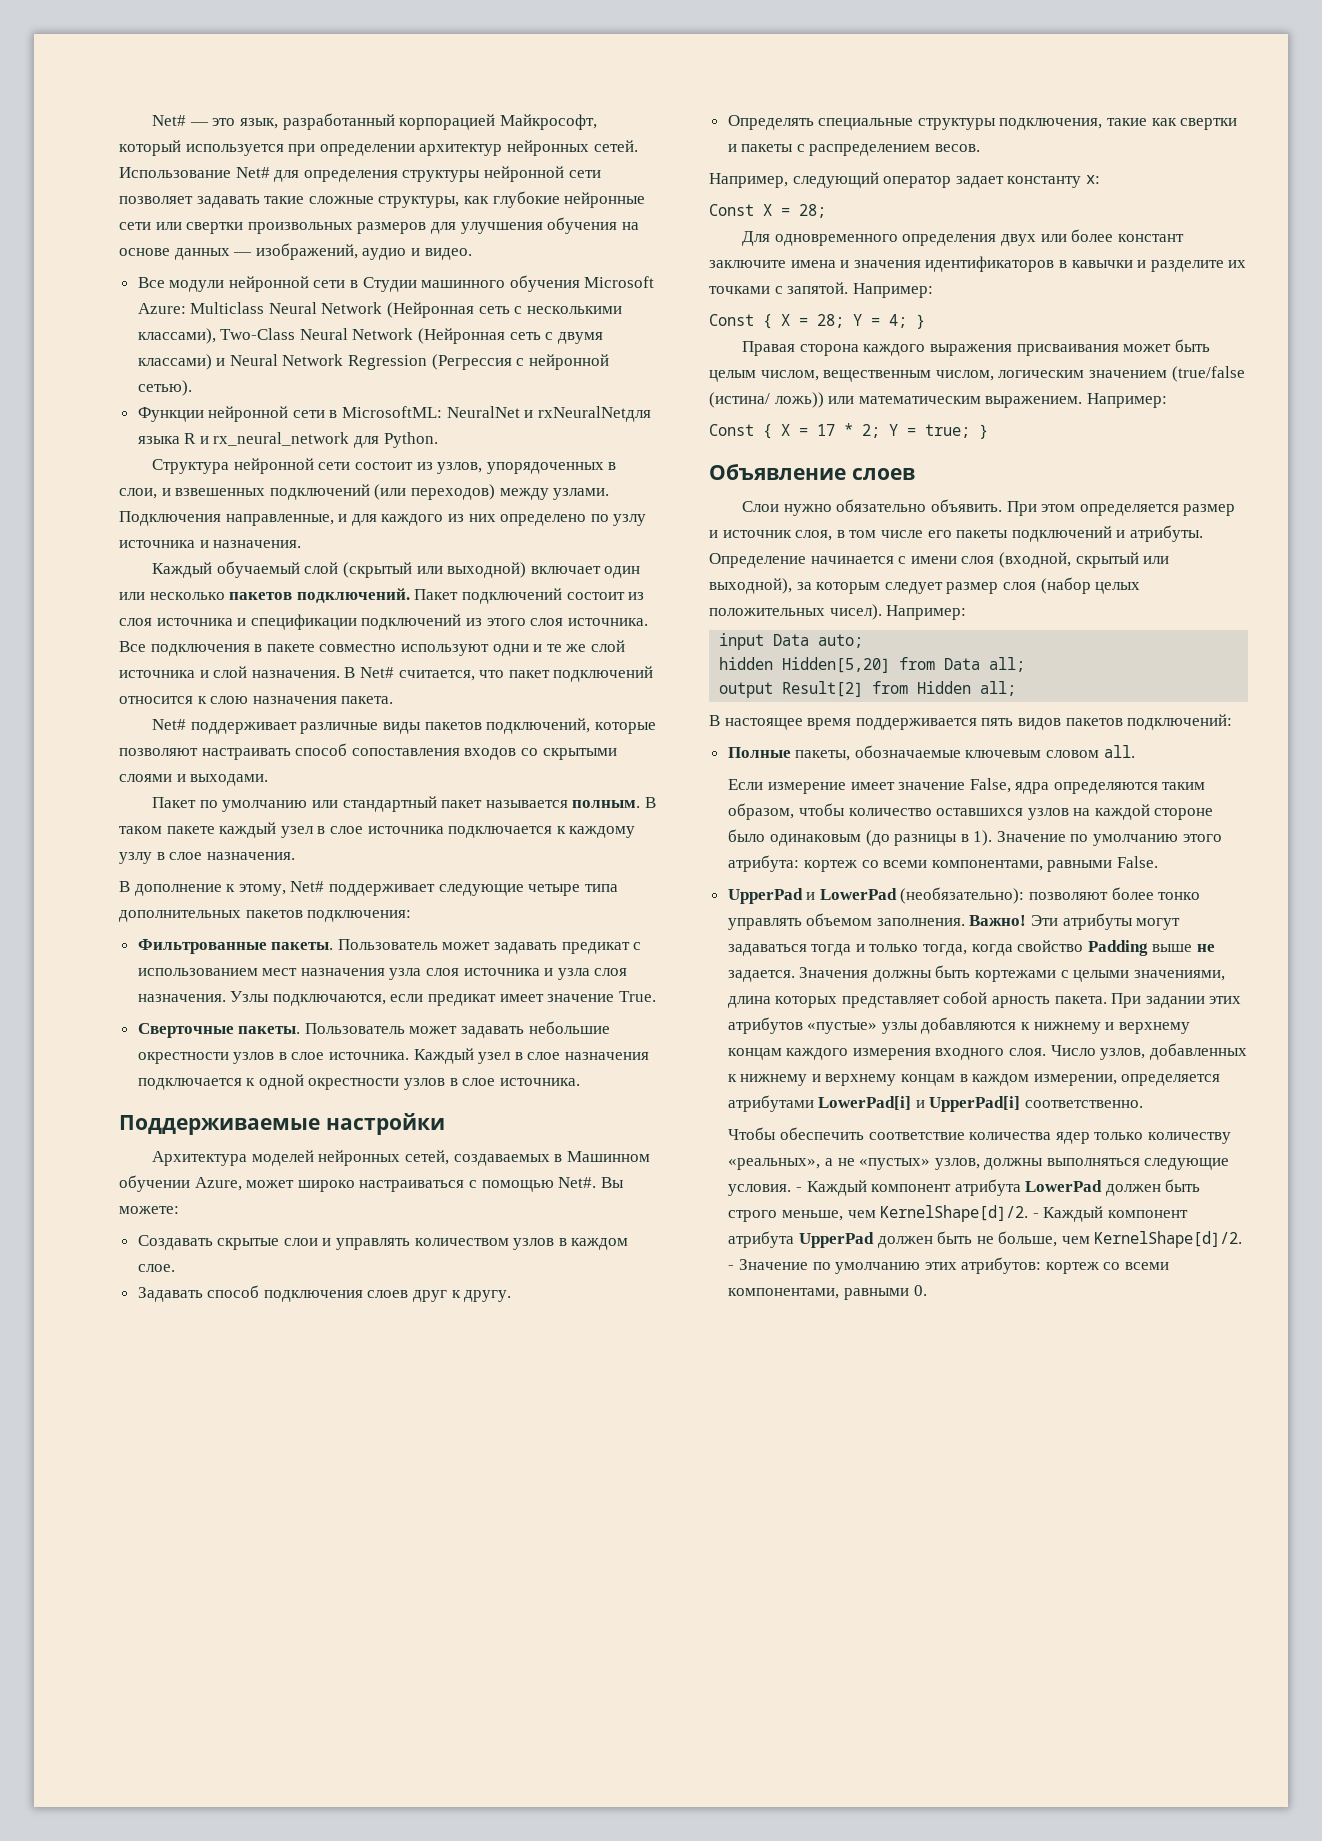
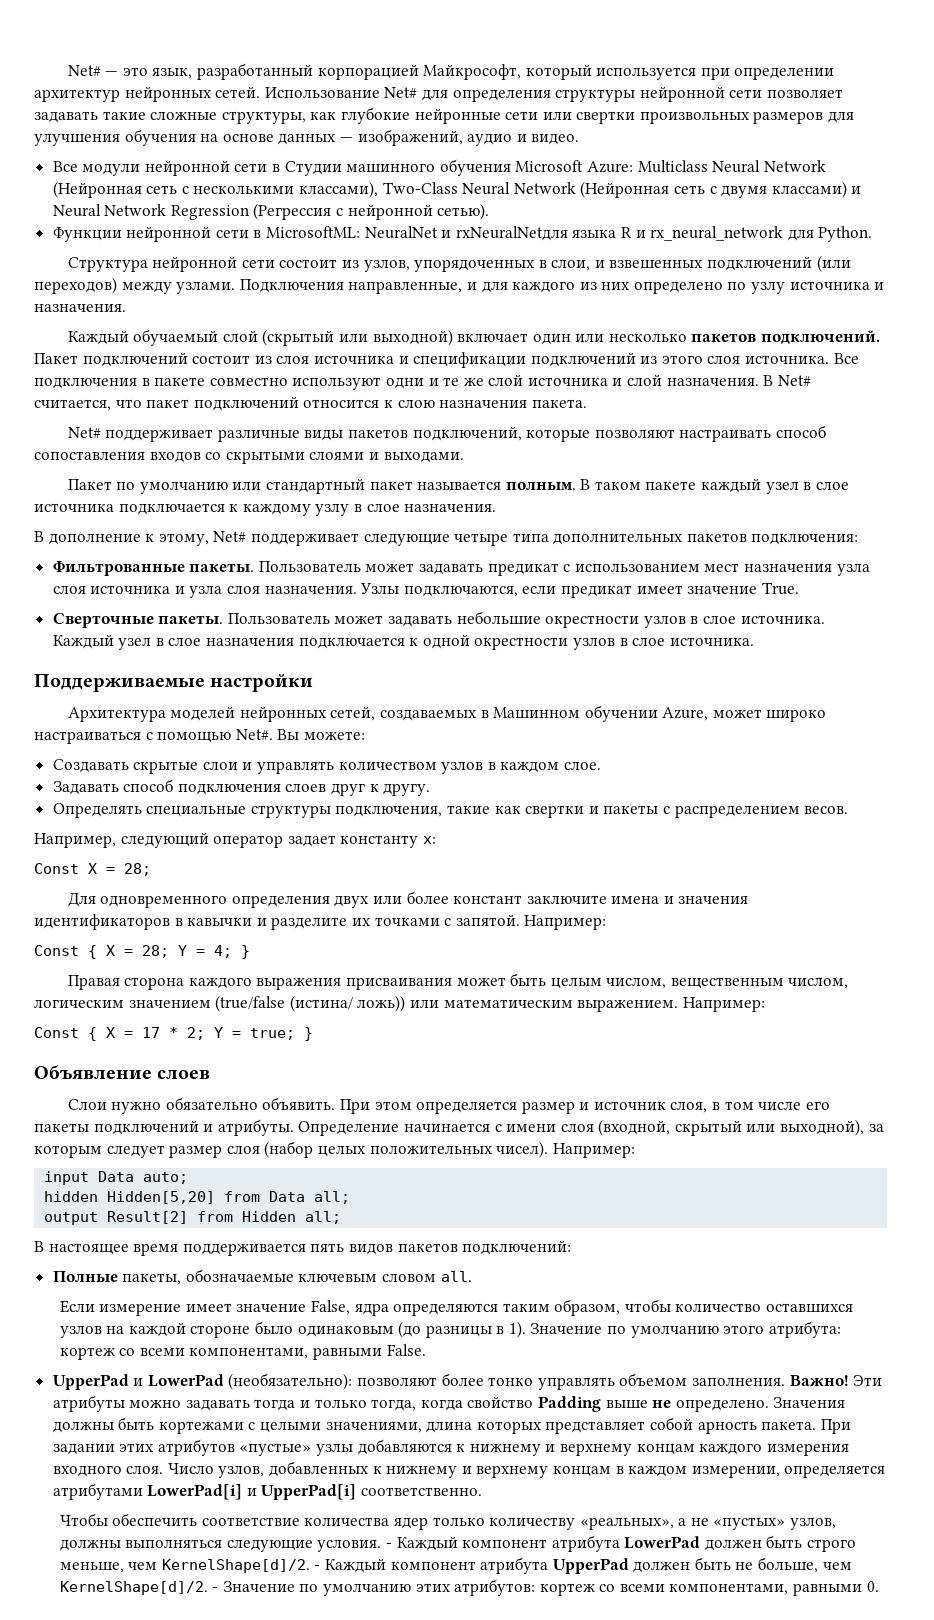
- Эти атрибуты могут задаваться тогда и только тогда, когда свойство Padding выше не задается.
+ Эти атрибуты можно задавать тогда и только тогда, когда свойство Padding выше не определено.

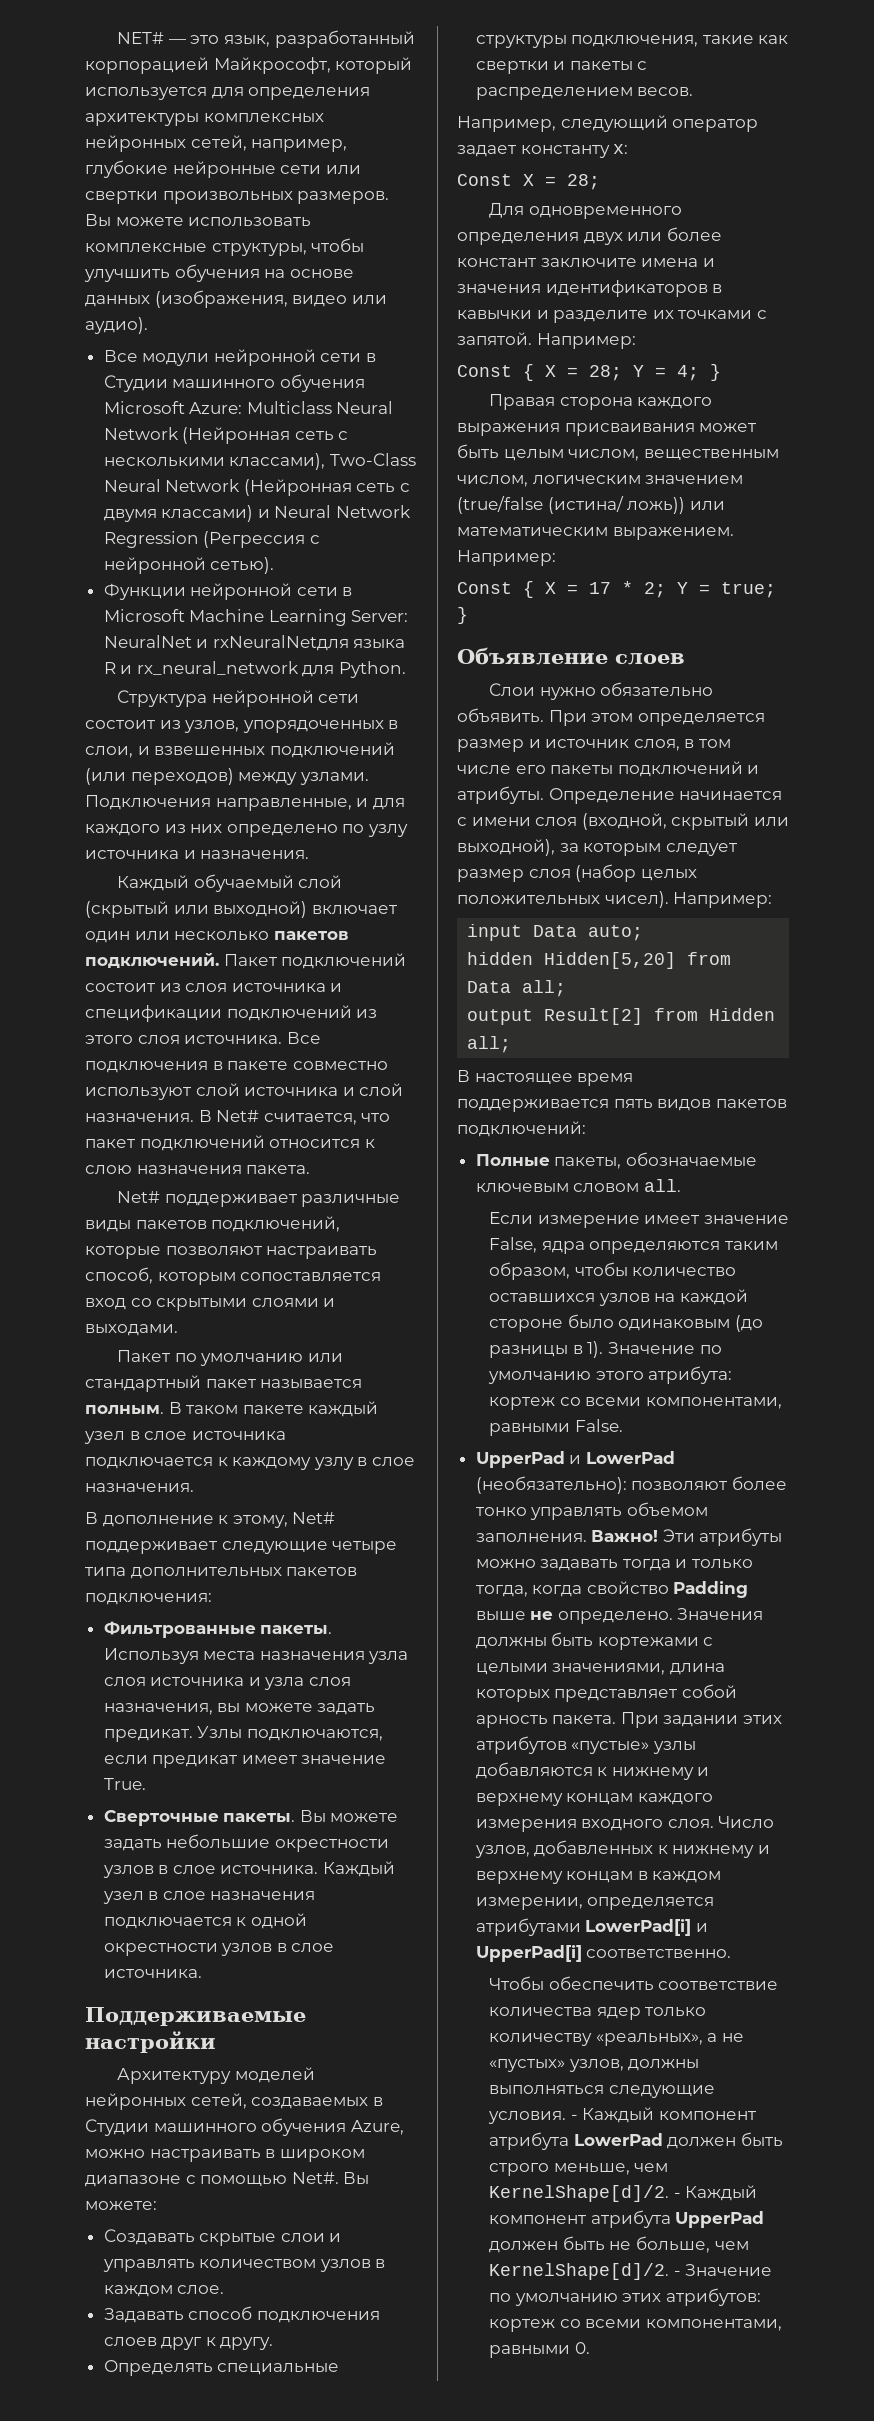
- Net# — это язык, разработанный корпорацией Майкрософт, который используется при определении архитектур нейронных сетей. Использование Net# для определения структуры нейронной сети позволяет задавать такие сложные структуры, как глубокие нейронные сети или свертки произвольных размеров для улучшения обучения на основе данных — изображений, аудио и видео.
+ NET# — это язык, разработанный корпорацией Майкрософт, который используется для определения архитектуры комплексных нейронных сетей, например, глубокие нейронные сети или свертки произвольных размеров. Вы можете использовать комплексные структуры, чтобы улучшить обучения на основе данных (изображения, видео или аудио).
- Функции нейронной сети в MicrosoftML: NeuralNet и rxNeuralNetдля языка R и rx_neural_network для Python.
+ Функции нейронной сети в Microsoft Machine Learning Server: NeuralNet и rxNeuralNetдля языка R и rx_neural_network для Python.
- Все подключения в пакете совместно используют одни и те же слой источника и слой назначения.
+ Все подключения в пакете совместно используют слой источника и слой назначения.
- Net# поддерживает различные виды пакетов подключений, которые позволяют настраивать способ сопоставления входов со скрытыми слоями и выходами.
+ Net# поддерживает различные виды пакетов подключений, которые позволяют настраивать способ, которым сопоставляется вход со скрытыми слоями и выходами.
- Пользователь может задавать предикат с использованием мест назначения узла слоя источника и узла слоя назначения.
+ Используя места назначения узла слоя источника и узла слоя назначения, вы можете задать предикат.
- Пользователь может задавать небольшие окрестности узлов в слое источника.
+ Вы можете задать небольшие окрестности узлов в слое источника.
- Архитектура моделей нейронных сетей, создаваемых в Машинном обучении Azure, может широко настраиваться с помощью Net#.
+ Архитектуру моделей нейронных сетей, создаваемых в Студии машинного обучения Azure, можно настраивать в широком диапазоне с помощью Net#.

